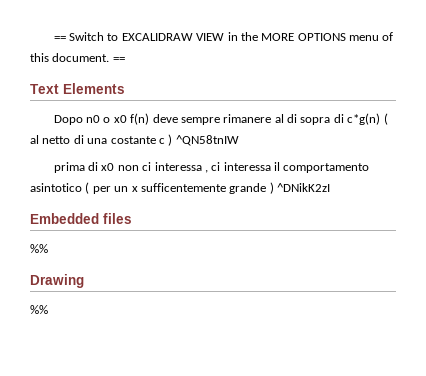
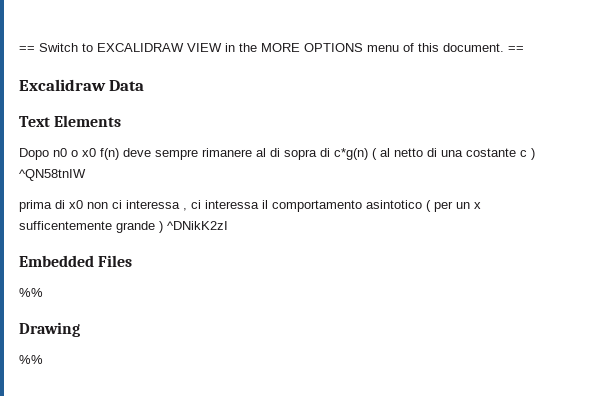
+ Excalidraw Data
- Embedded files
+ Embedded Files

